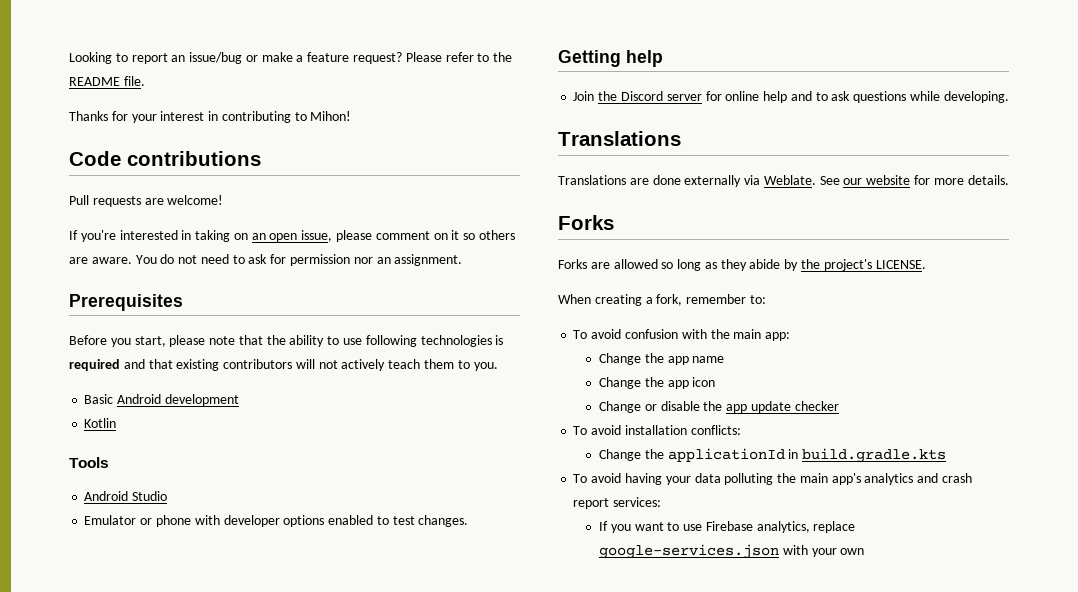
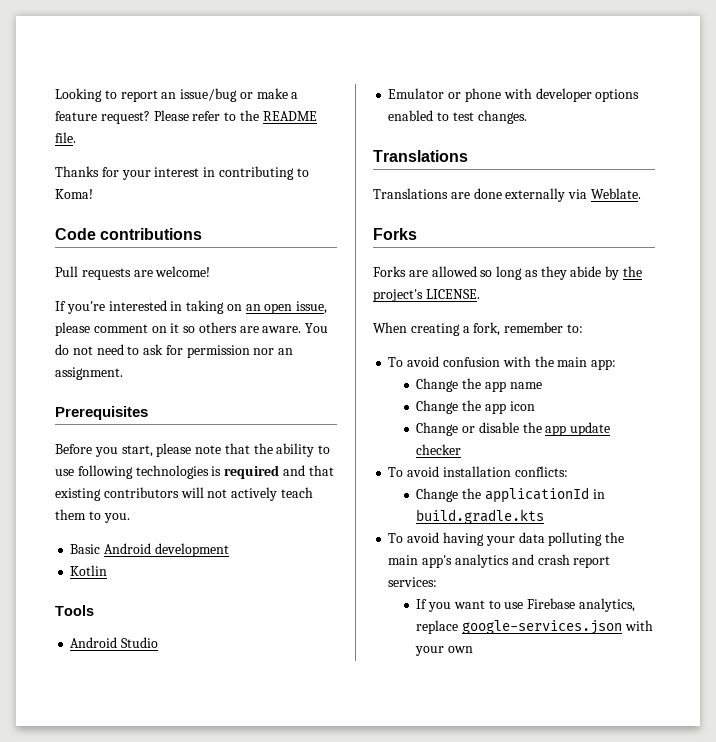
- Thanks for your interest in contributing to Mihon!
+ Thanks for your interest in contributing to Koma!
- Getting help
- Join the Discord server for online help and to ask questions while developing.
- See our website for more details.

